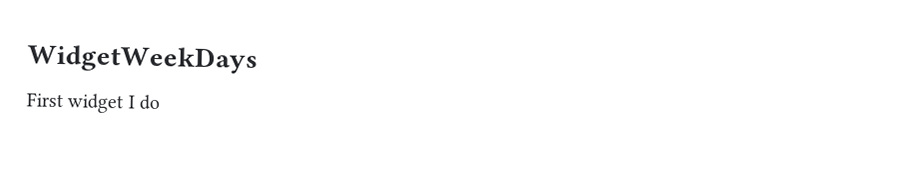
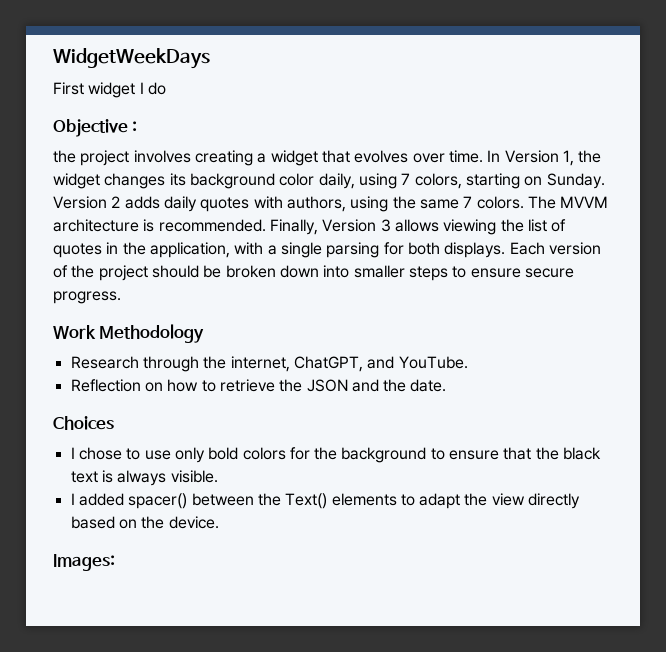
+ Objective :
+ the project involves creating a widget that evolves over time. In Version 1, the widget changes its background color daily, using 7 colors, starting on Sunday. Version 2 adds daily quotes with authors, using the same 7 colors. The MVVM architecture is recommended. Finally, Version 3 allows viewing the list of quotes in the application, with a single parsing for both displays. Each version of the project should be broken down into smaller steps to ensure secure progress.
+ Work Methodology
+ Research through the internet, ChatGPT, and YouTube.
+ Reflection on how to retrieve the JSON and the date.
+ Choices
+ I chose to use only bold colors for the background to ensure that the black text is always visible.
+ I added spacer() between the Text() elements to adapt the view directly based on the device.
+ Images:

